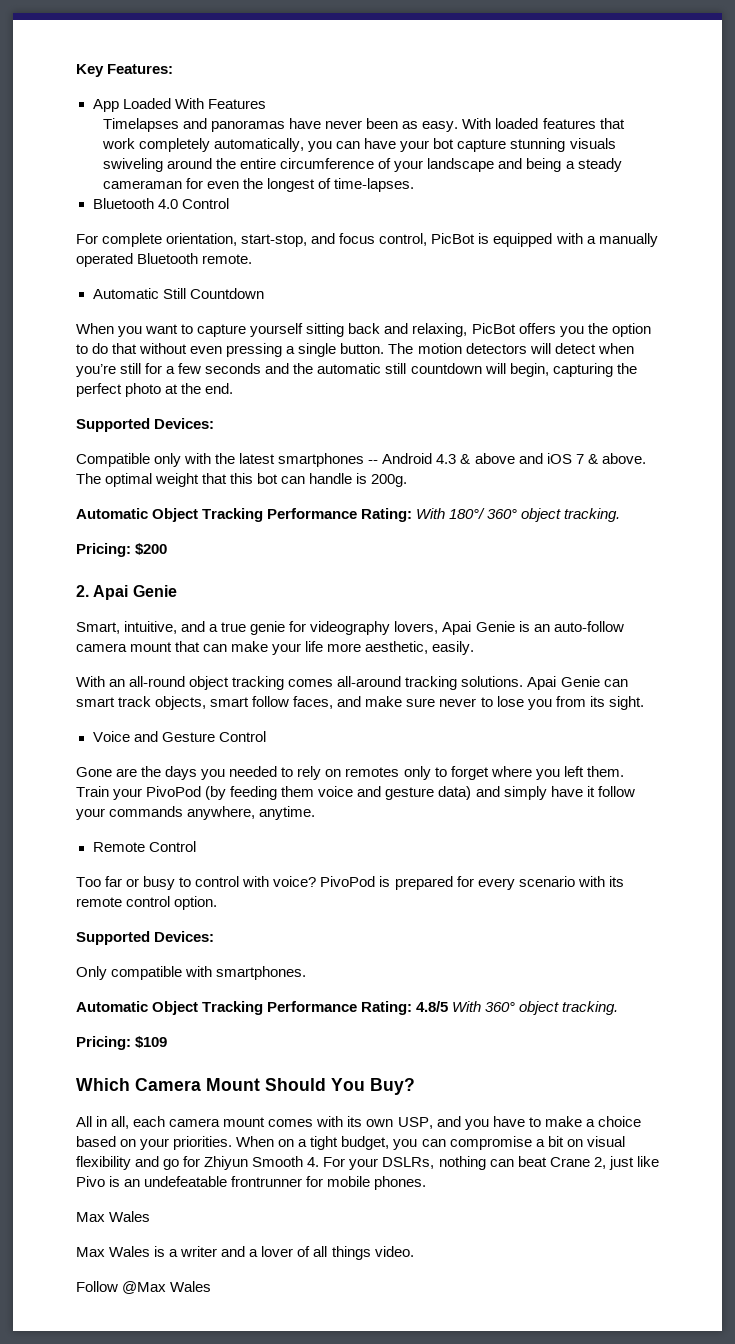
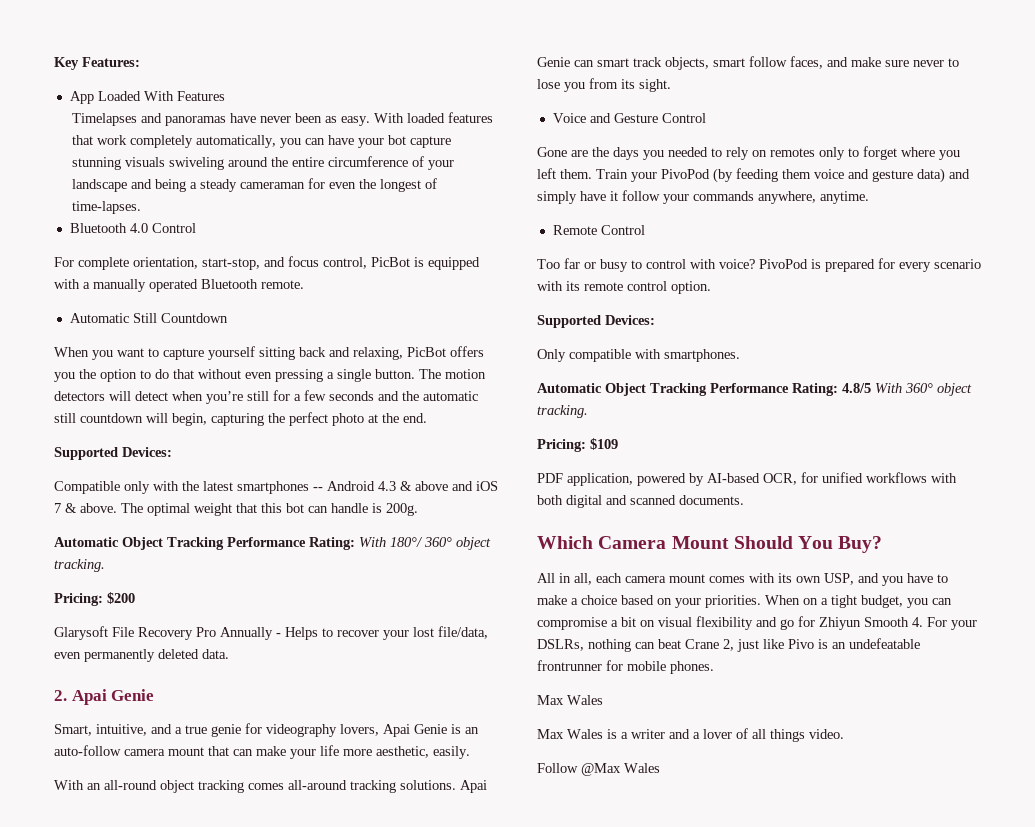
+ Glarysoft File Recovery Pro Annually - Helps to recover your lost file/data, even permanently deleted data.
+ PDF application, powered by AI-based OCR, for unified workflows with both digital and scanned documents.

